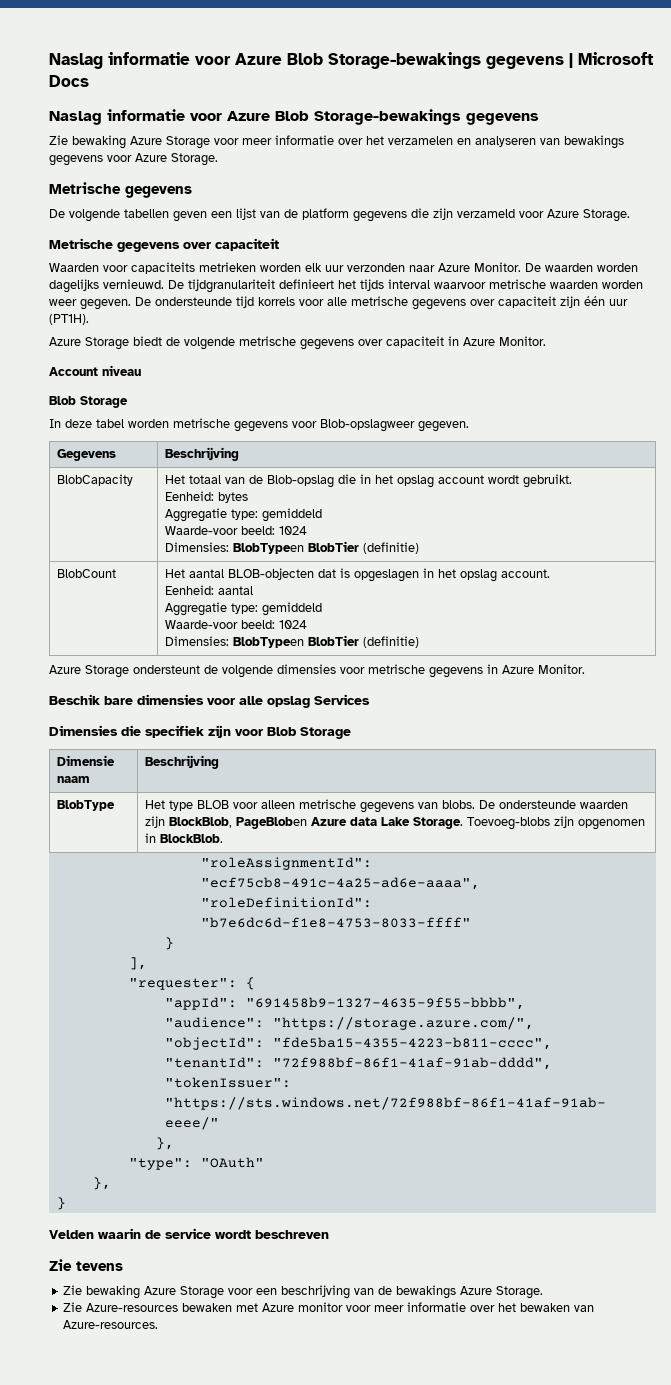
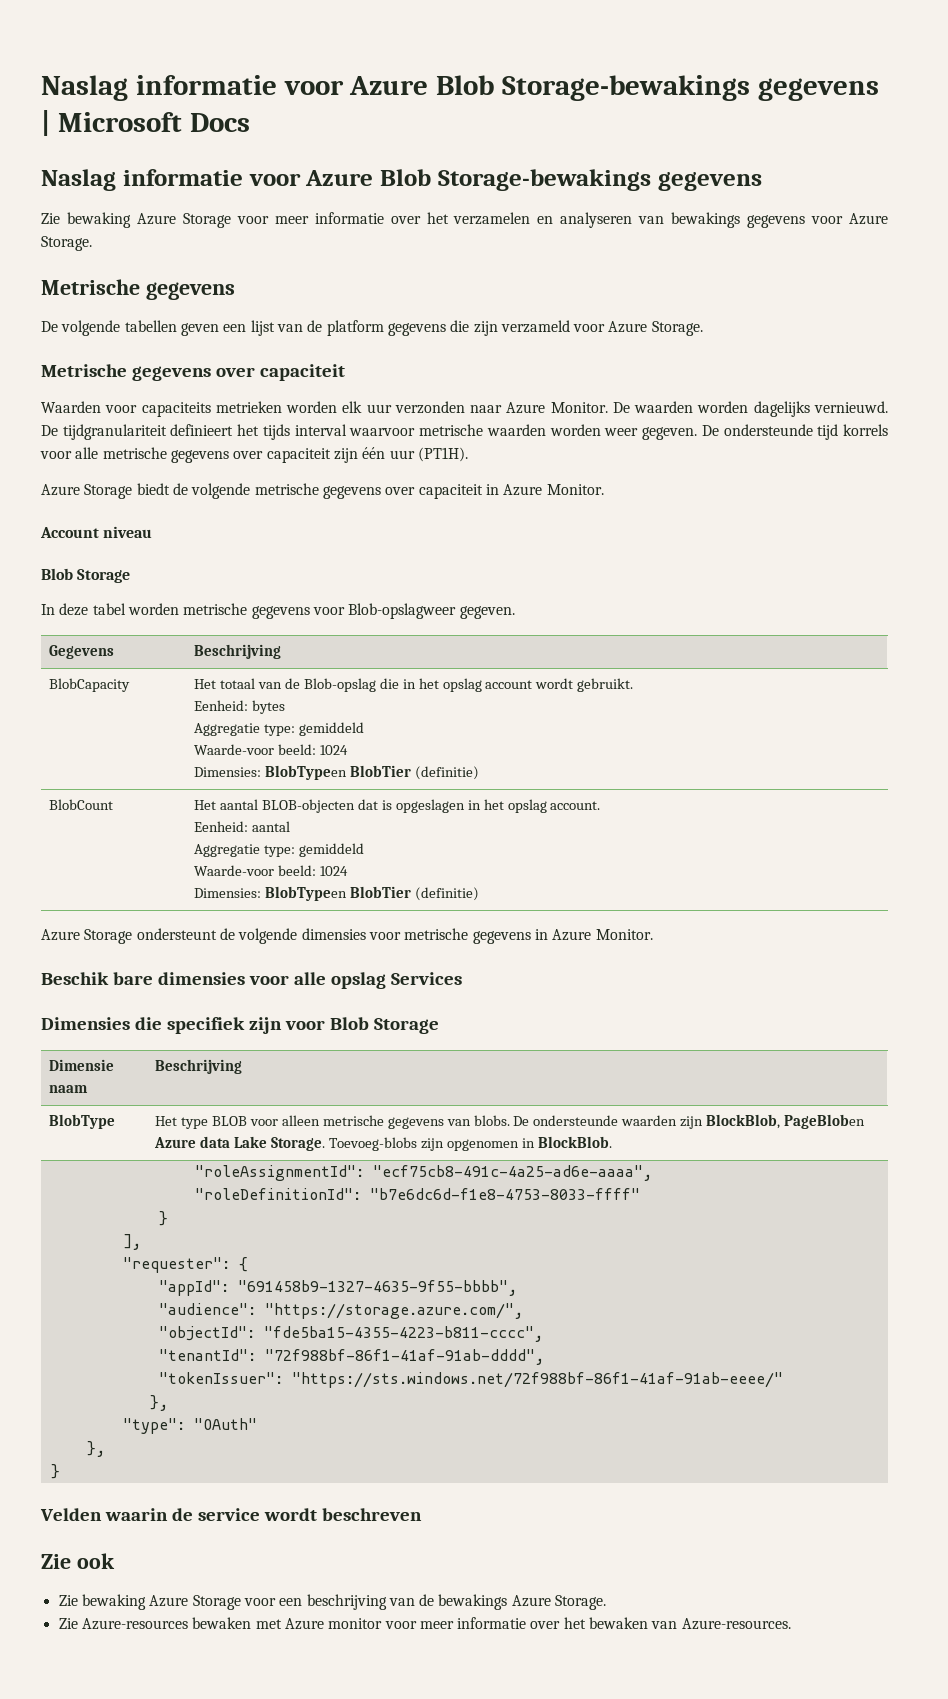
- Zie tevens
+ Zie ook

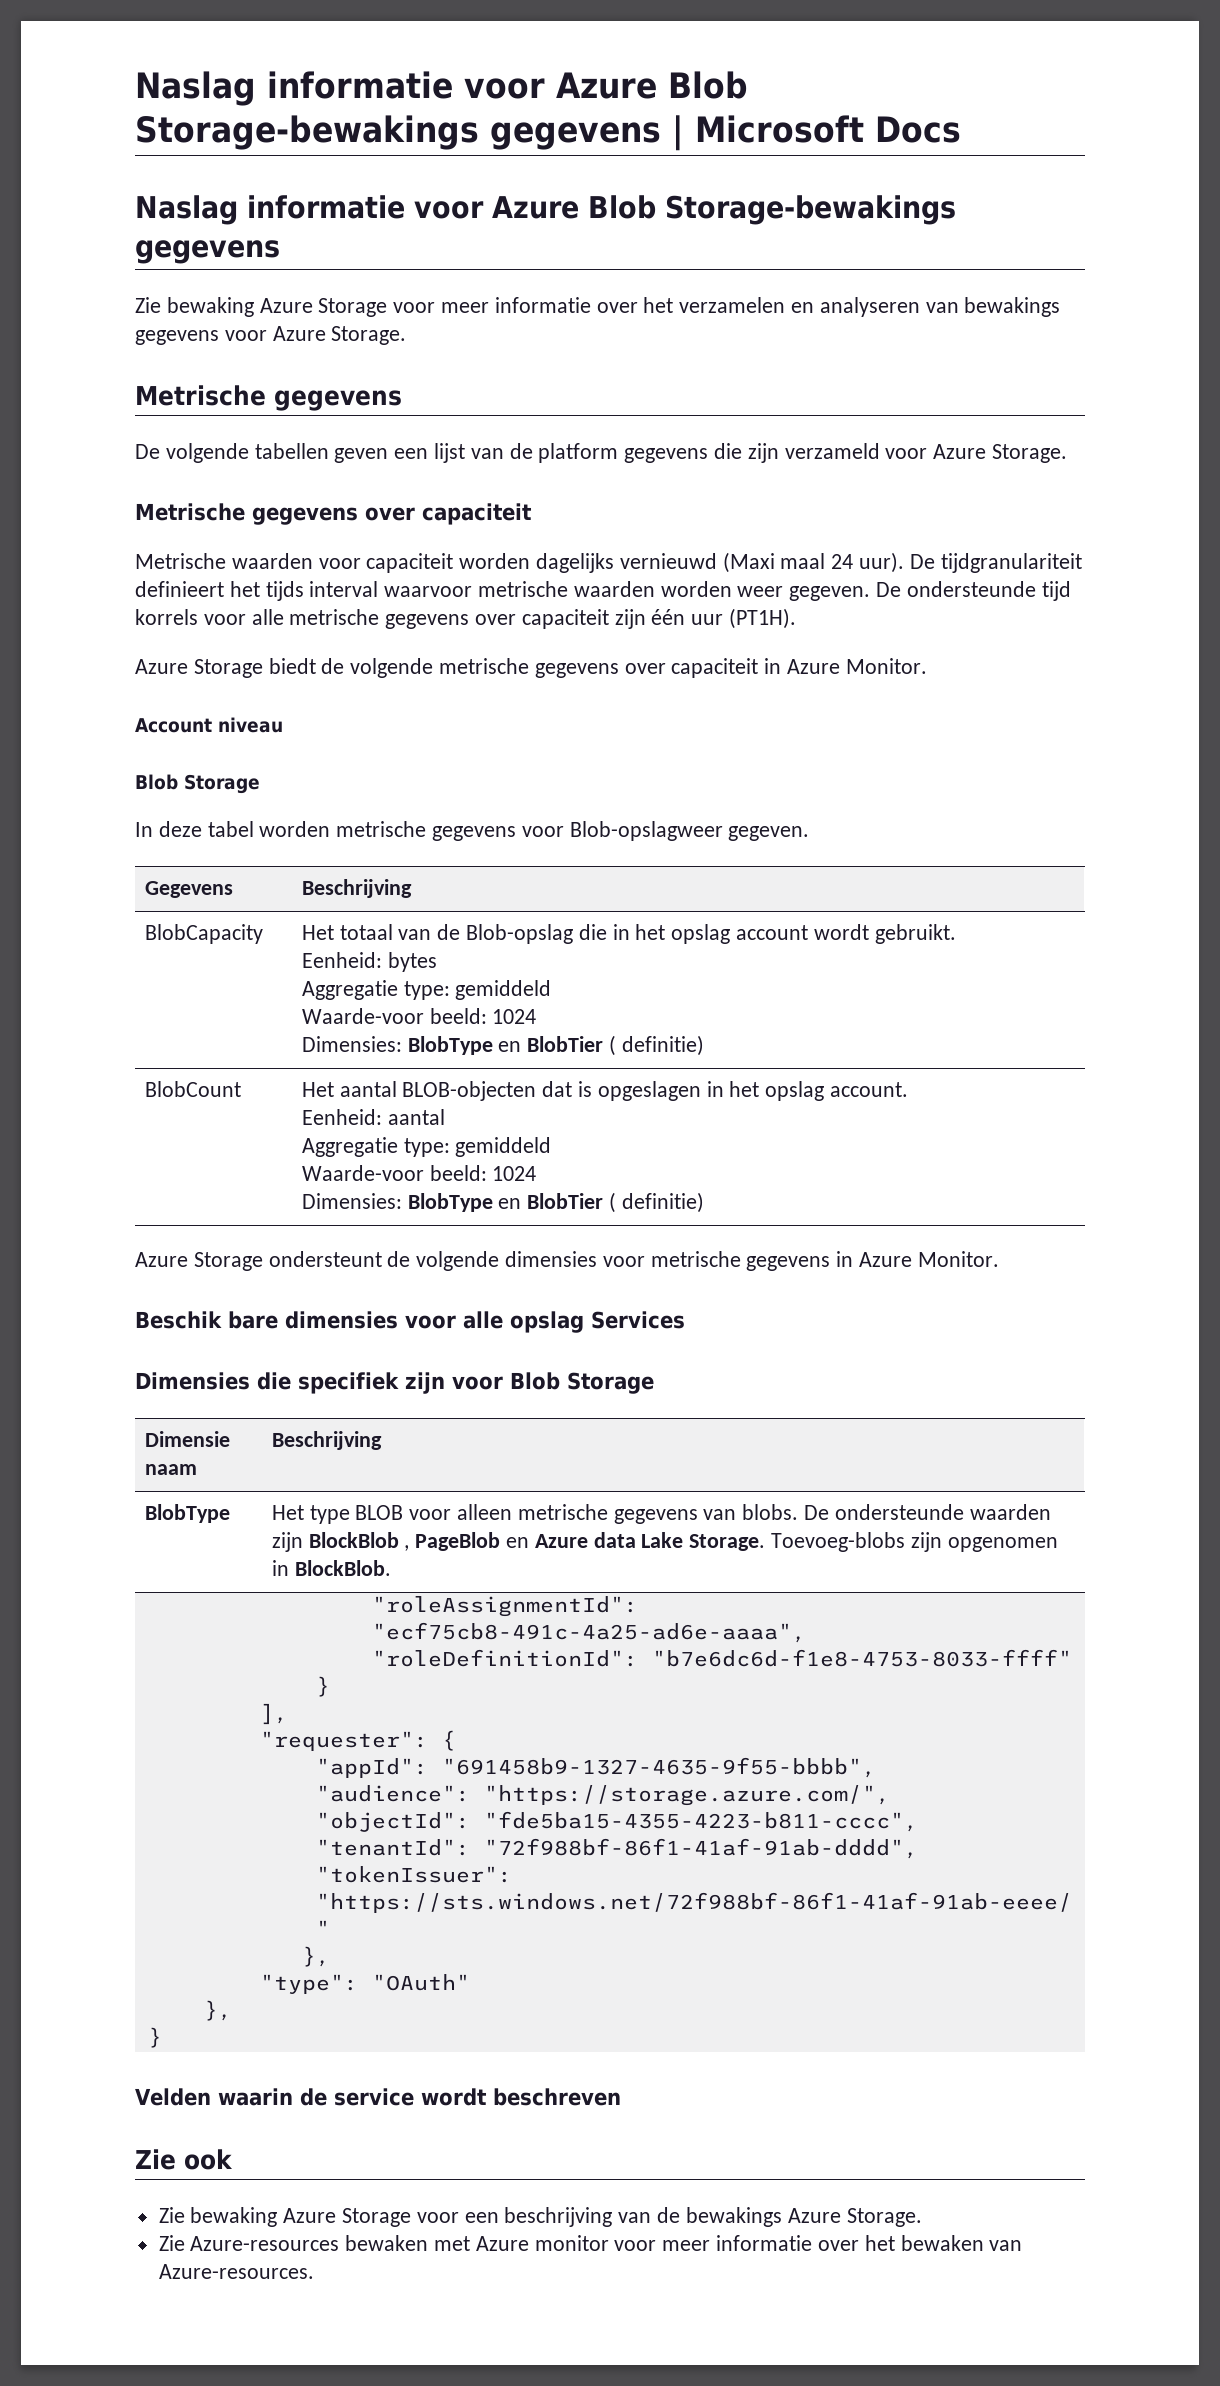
- Waarden voor capaciteits metrieken worden elk uur verzonden naar Azure Monitor. De waarden worden dagelijks vernieuwd.
+ Metrische waarden voor capaciteit worden dagelijks vernieuwd (Maxi maal 24 uur).
  BlobCapacity | Het totaal van de Blob-opslag die in het opslag account wordt gebruikt.
  Eenheid: bytes
  Aggregatie type: gemiddeld
  Waarde-voor beeld: 1024
- Dimensies: BlobTypeen BlobTier (definitie)
+ Dimensies: BlobType en BlobTier ( definitie)
  BlobCount | Het aantal BLOB-objecten dat is opgeslagen in het opslag account.
  Eenheid: aantal
  Aggregatie type: gemiddeld
  Waarde-voor beeld: 1024
- Dimensies: BlobTypeen BlobTier (definitie)
+ Dimensies: BlobType en BlobTier ( definitie)
- BlobType | Het type BLOB voor alleen metrische gegevens van blobs. De ondersteunde waarden zijn BlockBlob, PageBloben Azure data Lake Storage. Toevoeg-blobs zijn opgenomen in BlockBlob.
+ BlobType | Het type BLOB voor alleen metrische gegevens van blobs. De ondersteunde waarden zijn BlockBlob , PageBlob en Azure data Lake Storage. Toevoeg-blobs zijn opgenomen in BlockBlob.

